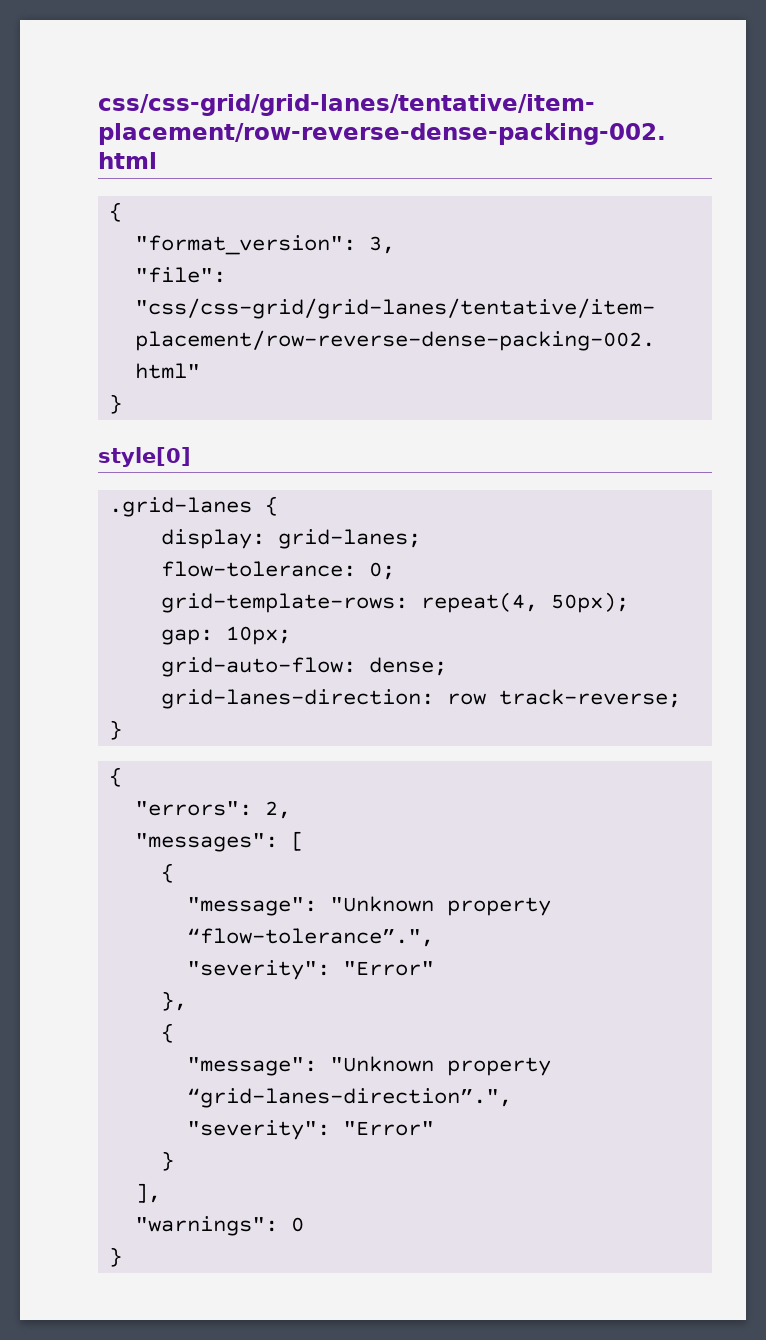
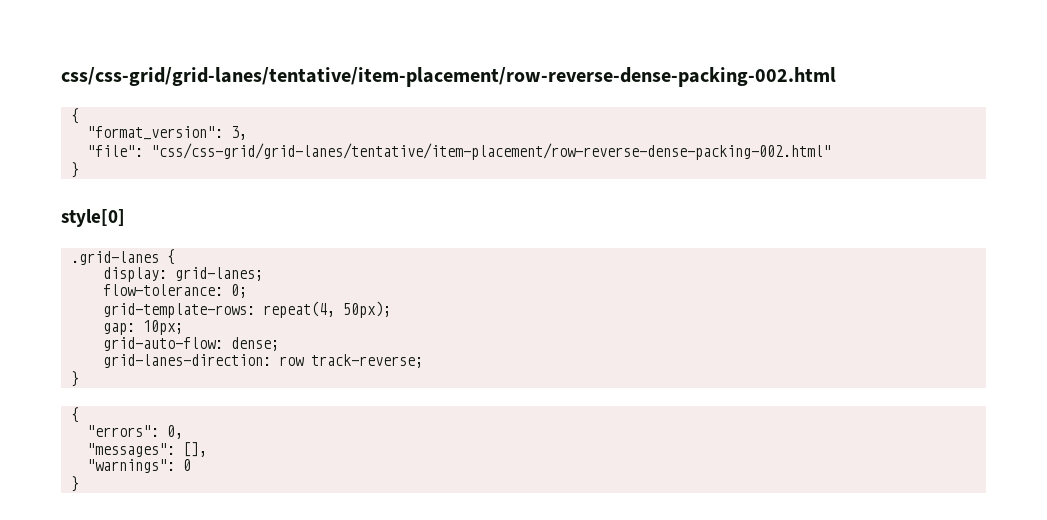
- "errors": 2,
+ "errors": 0,
- "messages": [
- {
- "message": "Unknown property “flow-tolerance”.",
- "severity": "Error"
- },
- {
- "message": "Unknown property “grid-lanes-direction”.",
- "severity": "Error"
- }
- ],
+ "messages": [],

